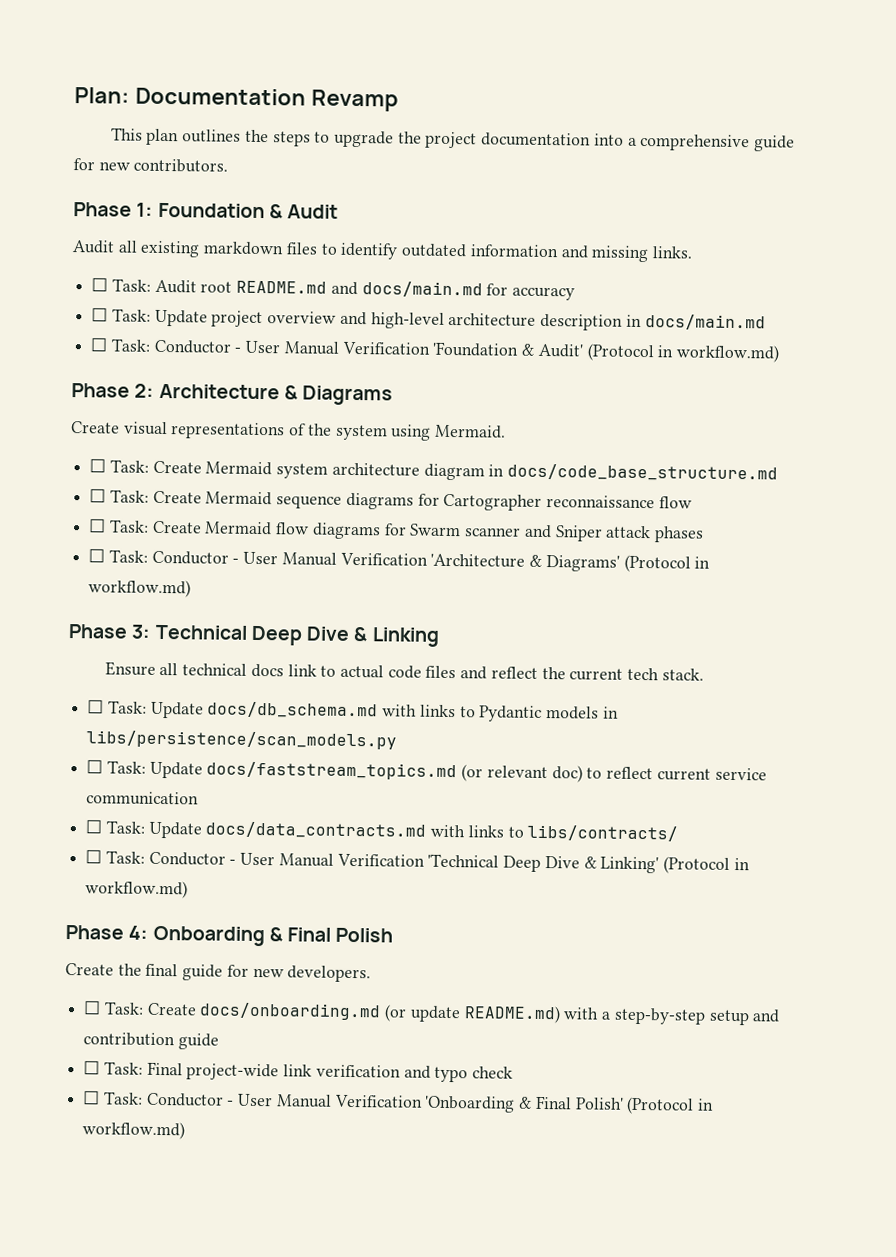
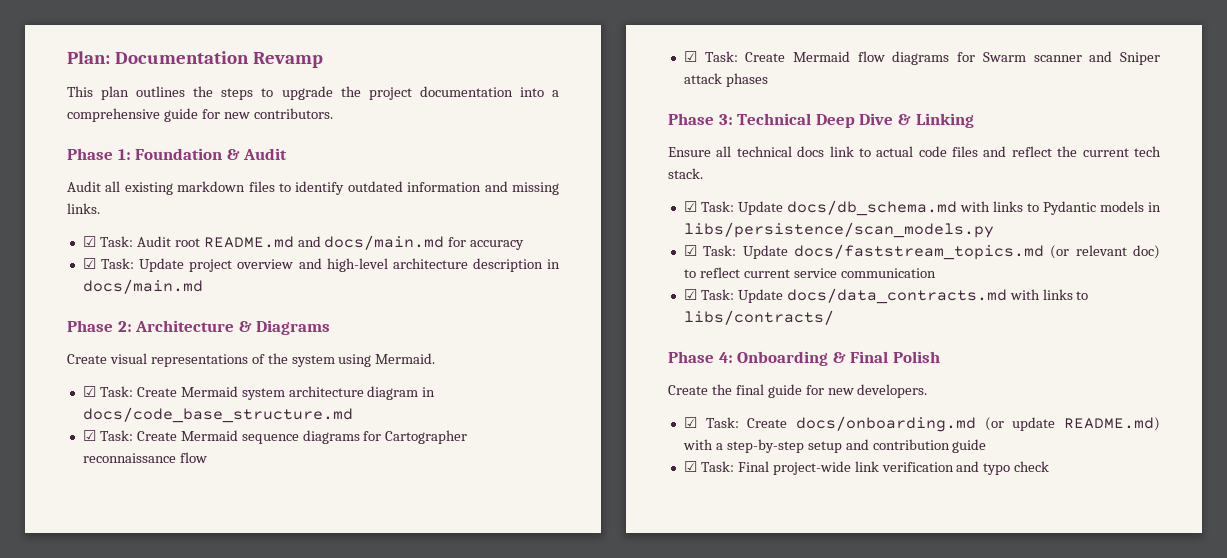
- ☐ Task: Audit root README.md and docs/main.md for accuracy
+ ☑ Task: Audit root README.md and docs/main.md for accuracy
- ☐ Task: Update project overview and high-level architecture description in docs/main.md
+ ☑ Task: Update project overview and high-level architecture description in docs/main.md
- ☐ Task: Conductor - User Manual Verification 'Foundation & Audit' (Protocol in workflow.md)
- ☐ Task: Create Mermaid system architecture diagram in docs/code_base_structure.md
+ ☑ Task: Create Mermaid system architecture diagram in docs/code_base_structure.md
- ☐ Task: Create Mermaid sequence diagrams for Cartographer reconnaissance flow
+ ☑ Task: Create Mermaid sequence diagrams for Cartographer reconnaissance flow
- ☐ Task: Create Mermaid flow diagrams for Swarm scanner and Sniper attack phases
+ ☑ Task: Create Mermaid flow diagrams for Swarm scanner and Sniper attack phases
- ☐ Task: Conductor - User Manual Verification 'Architecture & Diagrams' (Protocol in workflow.md)
- ☐ Task: Update docs/db_schema.md with links to Pydantic models in libs/persistence/scan_models.py
+ ☑ Task: Update docs/db_schema.md with links to Pydantic models in libs/persistence/scan_models.py
- ☐ Task: Update docs/faststream_topics.md (or relevant doc) to reflect current service communication
+ ☑ Task: Update docs/faststream_topics.md (or relevant doc) to reflect current service communication
- ☐ Task: Update docs/data_contracts.md with links to libs/contracts/
+ ☑ Task: Update docs/data_contracts.md with links to libs/contracts/
- ☐ Task: Conductor - User Manual Verification 'Technical Deep Dive & Linking' (Protocol in workflow.md)
- ☐ Task: Create docs/onboarding.md (or update README.md) with a step-by-step setup and contribution guide
+ ☑ Task: Create docs/onboarding.md (or update README.md) with a step-by-step setup and contribution guide
- ☐ Task: Final project-wide link verification and typo check
+ ☑ Task: Final project-wide link verification and typo check
- ☐ Task: Conductor - User Manual Verification 'Onboarding & Final Polish' (Protocol in workflow.md)

